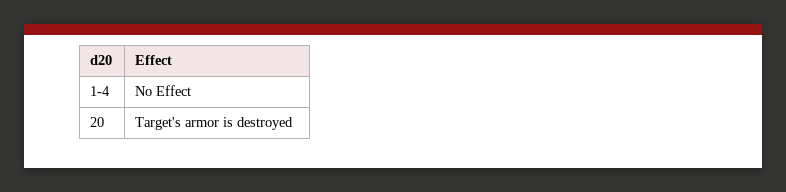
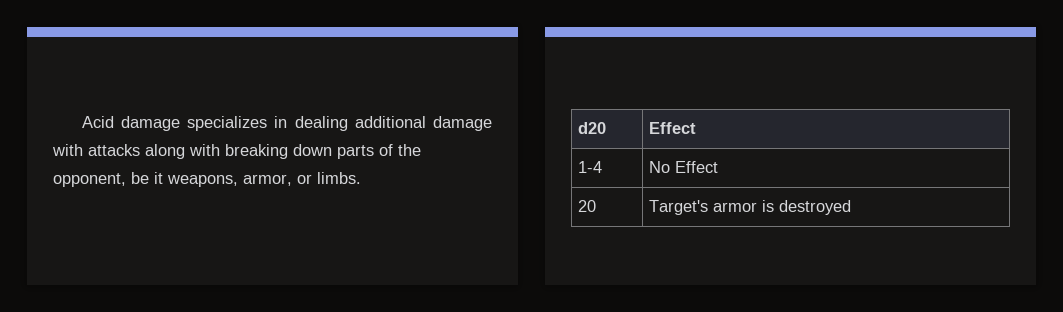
+ Acid damage specializes in dealing additional damage with attacks along with breaking down parts of the opponent, be it weapons, armor, or limbs.

